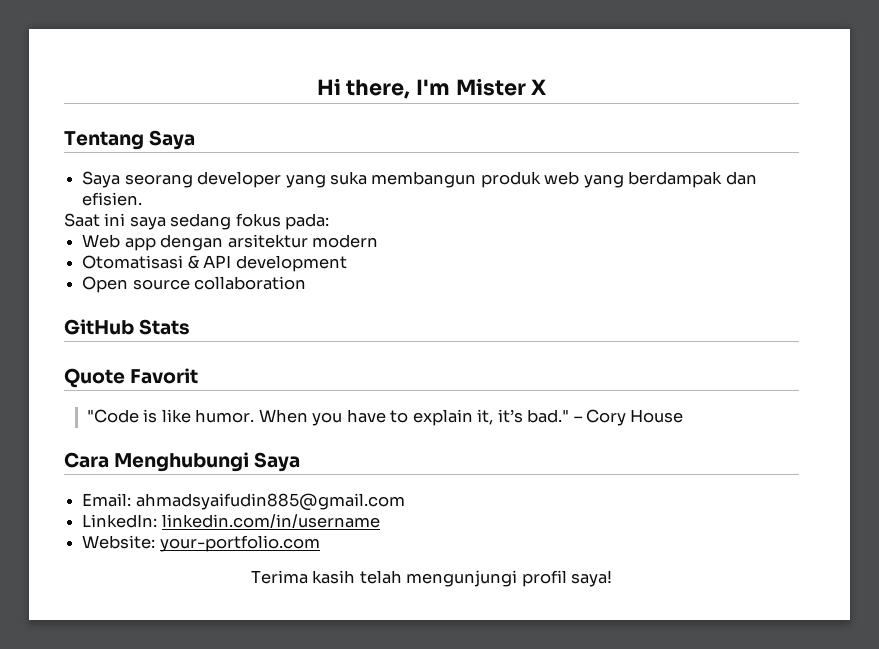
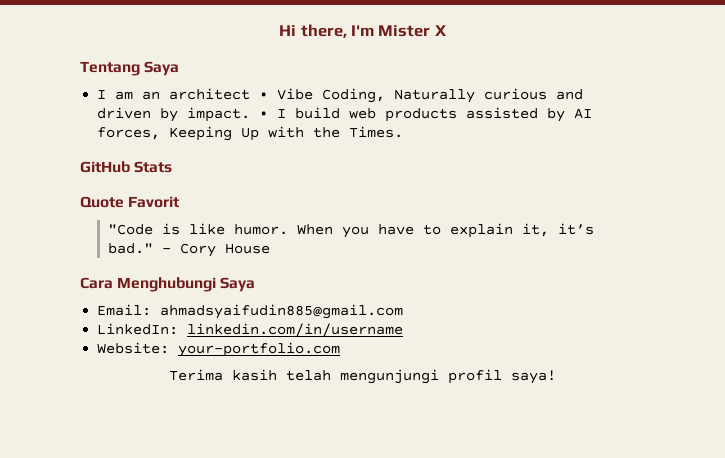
- Saya seorang developer yang suka membangun produk web yang berdampak dan efisien.
- Saat ini saya sedang fokus pada:
- Web app dengan arsitektur modern
- Otomatisasi & API development
- Open source collaboration
+ I am an architect • Vibe Coding, Naturally curious and driven by impact. • I build web products assisted by AI forces, Keeping Up with the Times.

